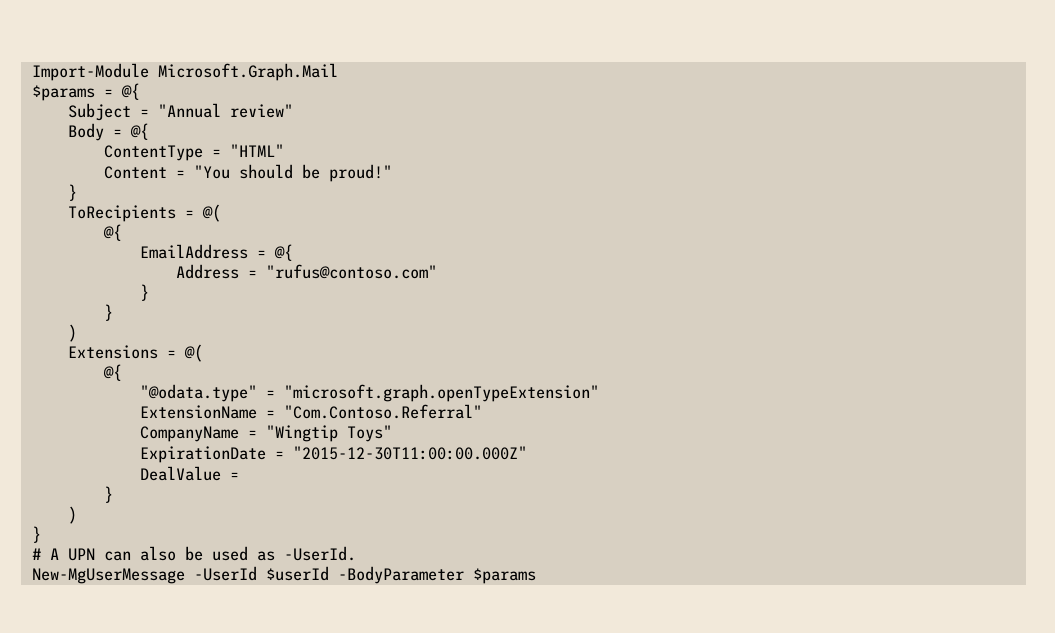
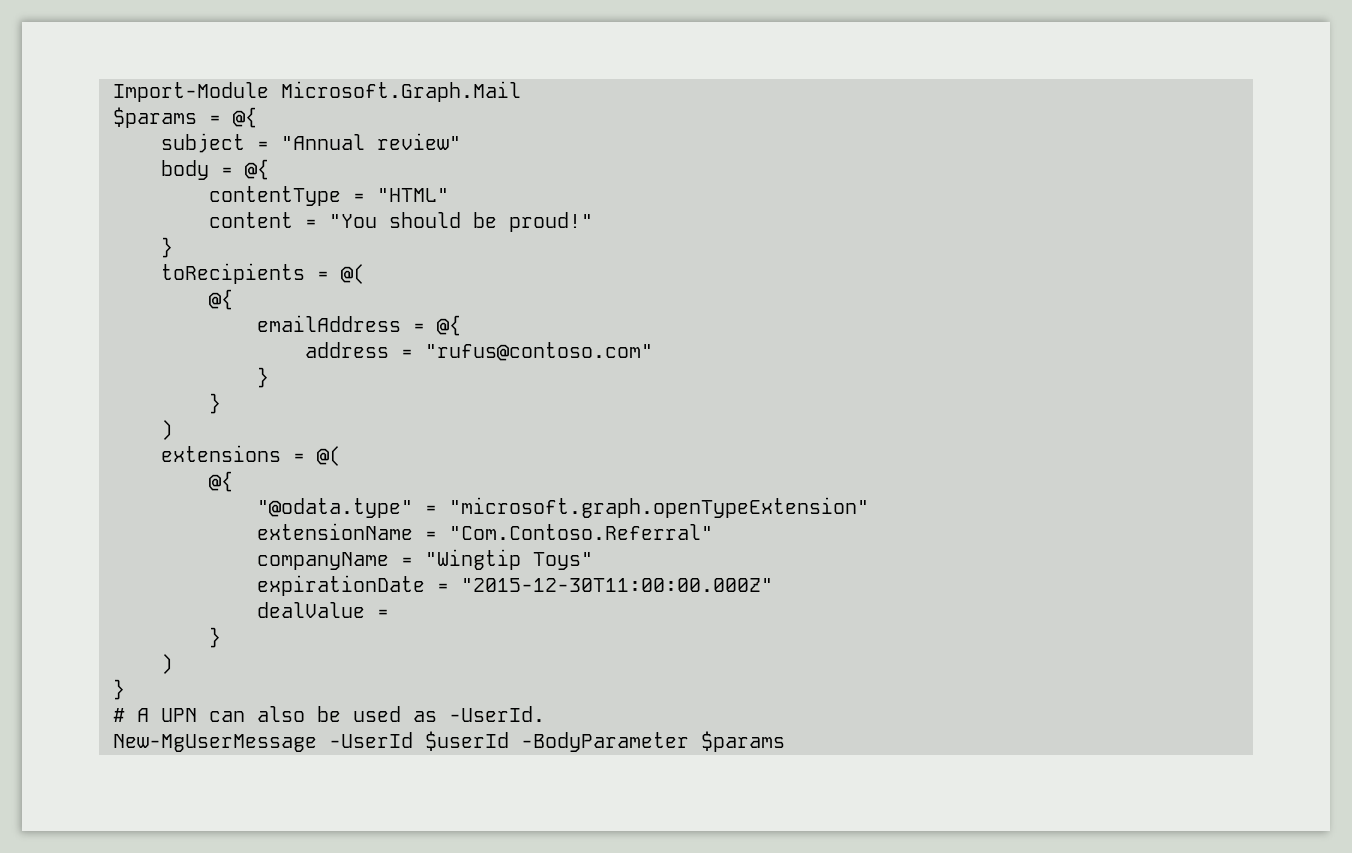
- Subject = "Annual review"
+ subject = "Annual review"
- Body = @{
- ContentType = "HTML"
+ body = @{
+ contentType = "HTML"
- Content = "You should be proud!"
+ content = "You should be proud!"
- ToRecipients = @(
+ toRecipients = @(
  @{
- EmailAddress = @{
- Address = "rufus@contoso.com"
+ emailAddress = @{
+ address = "rufus@contoso.com"
- Extensions = @(
+ extensions = @(
- ExtensionName = "Com.Contoso.Referral"
+ extensionName = "Com.Contoso.Referral"
- CompanyName = "Wingtip Toys"
+ companyName = "Wingtip Toys"
- ExpirationDate = "2015-12-30T11:00:00.000Z"
+ expirationDate = "2015-12-30T11:00:00.000Z"
- DealValue =
+ dealValue =

